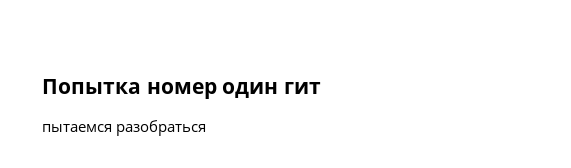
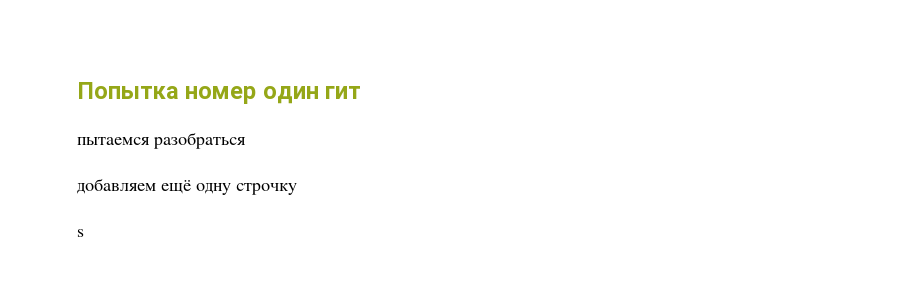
+ добавляем ещё одну строчку
+ s

